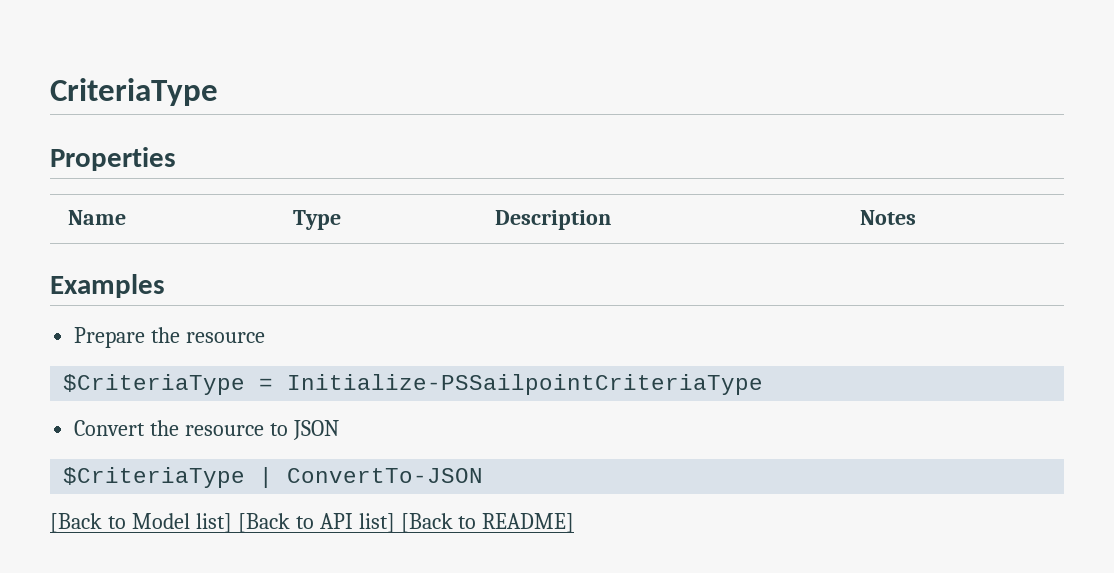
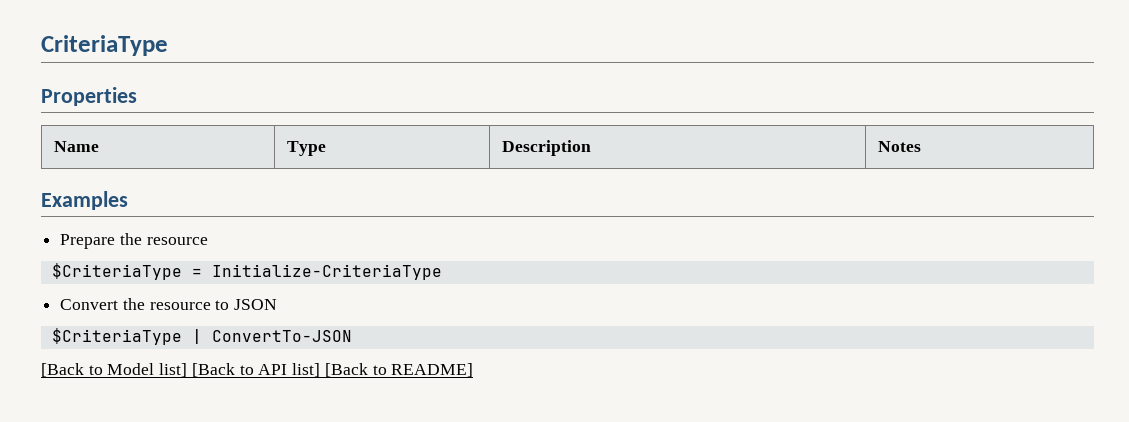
- $CriteriaType = Initialize-PSSailpointCriteriaType
+ $CriteriaType = Initialize-CriteriaType

